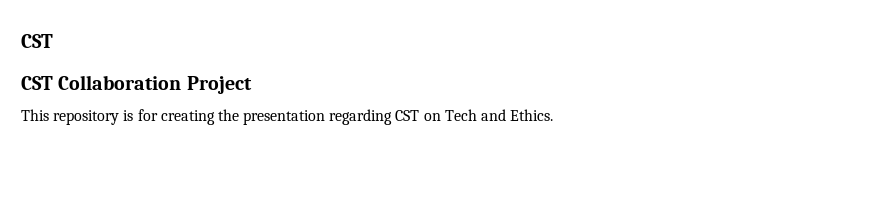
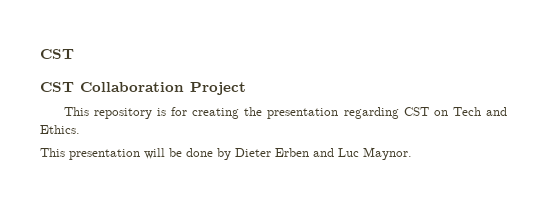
+ This presentation will be done by Dieter Erben and Luc Maynor.

